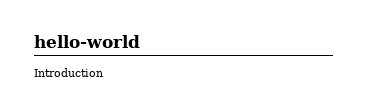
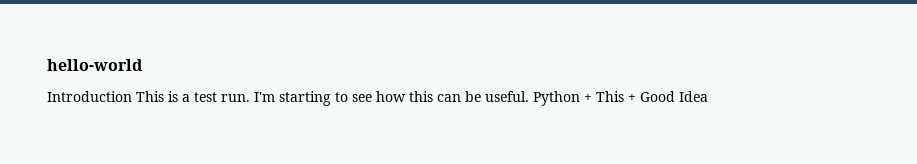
- Introduction
+ Introduction This is a test run. I'm starting to see how this can be useful. Python + This + Good Idea

